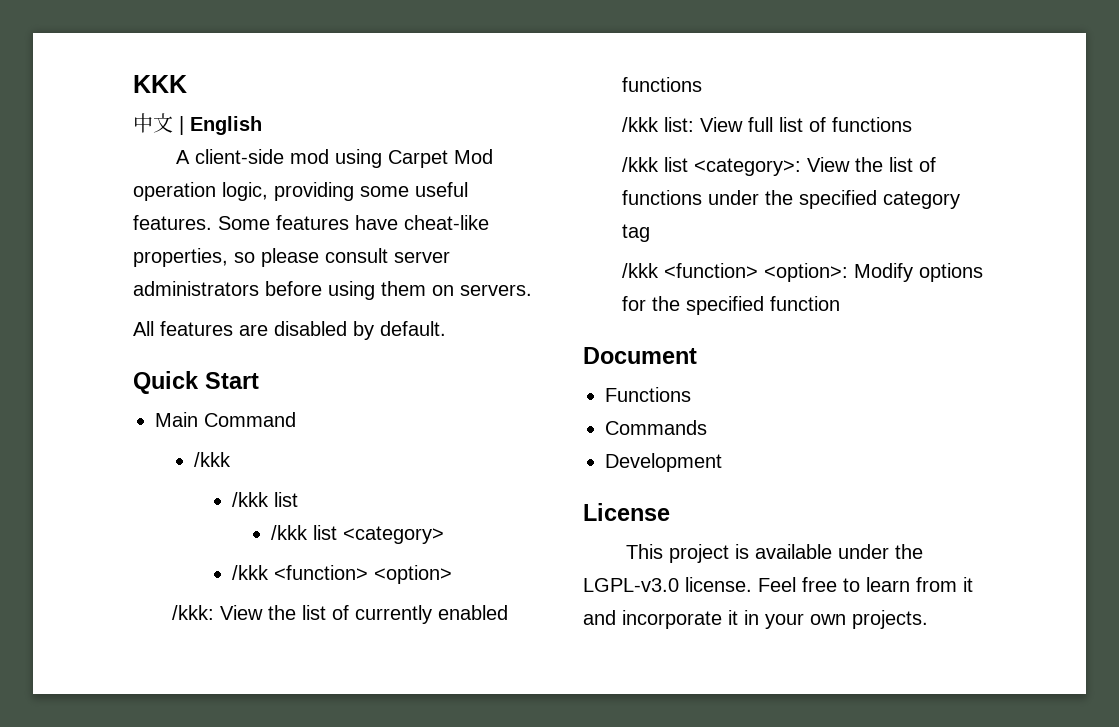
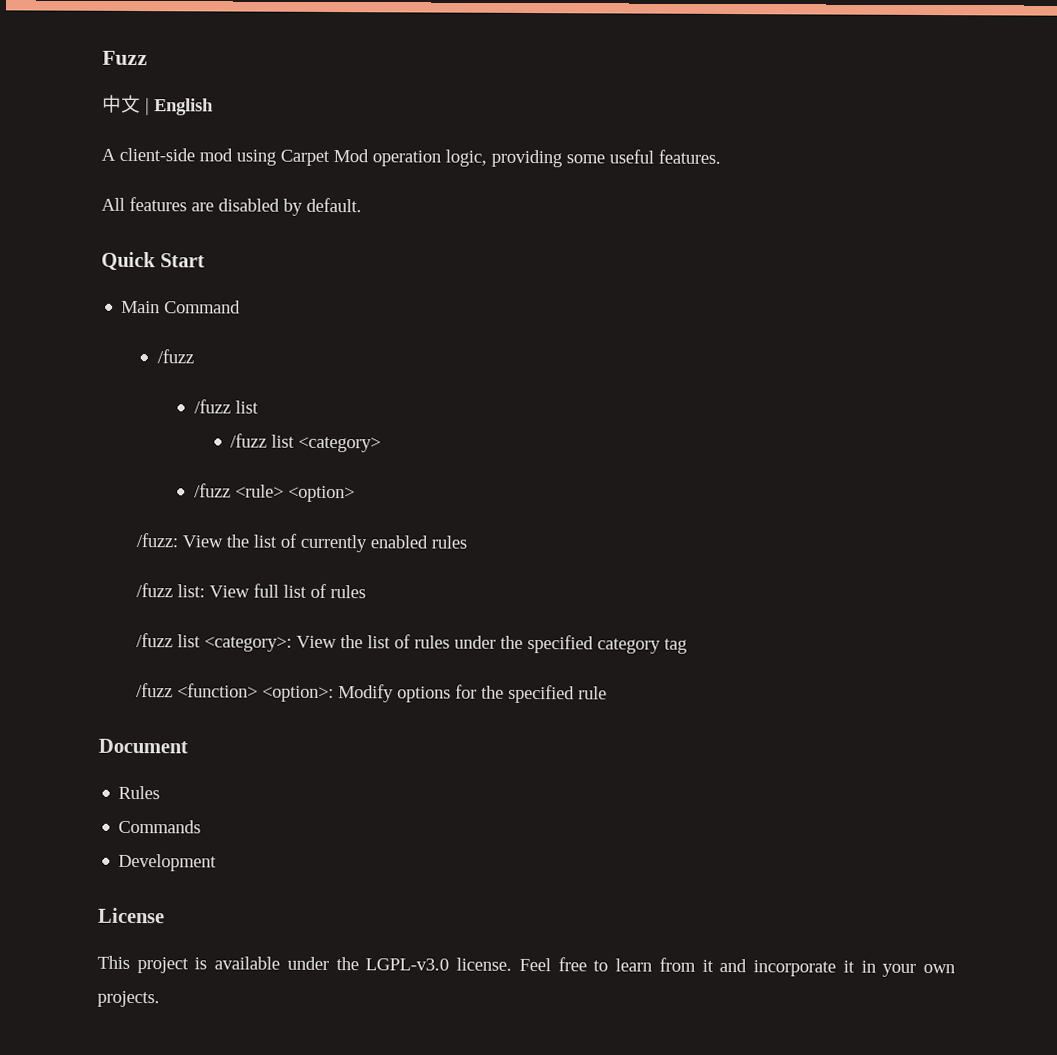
- KKK
+ Fuzz
- Some features have cheat-like properties, so please consult server administrators before using them on servers.
  Main Command
- /kkk
- /kkk list
+ /fuzz
+ /fuzz list
- /kkk list <category>
+ /fuzz list <category>
- /kkk <function> <option>
+ /fuzz <rule> <option>
- /kkk: View the list of currently enabled functions
- /kkk list: View full list of functions
- /kkk list <category>: View the list of functions under the specified category tag
+ /fuzz: View the list of currently enabled rules
+ /fuzz list: View full list of rules
+ /fuzz list <category>: View the list of rules under the specified category tag
- /kkk <function> <option>: Modify options for the specified function
+ /fuzz <function> <option>: Modify options for the specified rule
- Functions
+ Rules

